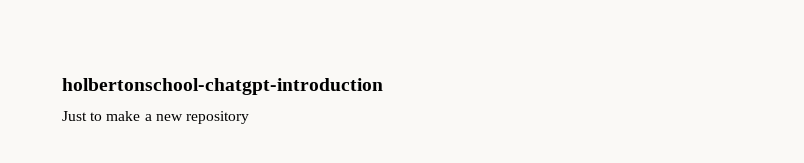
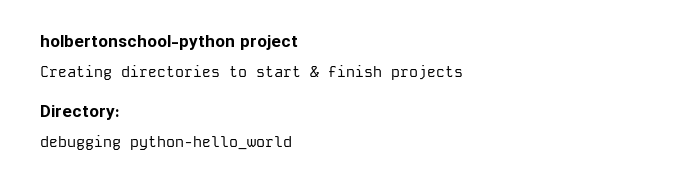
- holbertonschool-chatgpt-introduction
- Just to make a new repository
+ holbertonschool-python project
+ Creating directories to start & finish projects
+ Directory:
+ debugging python-hello_world

